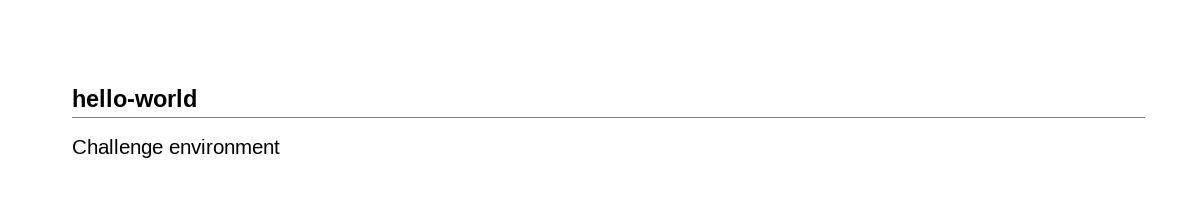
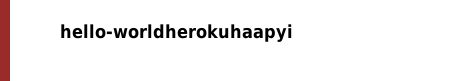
- hello-world
- Challenge environment
+ hello-worldherokuhaapyi

